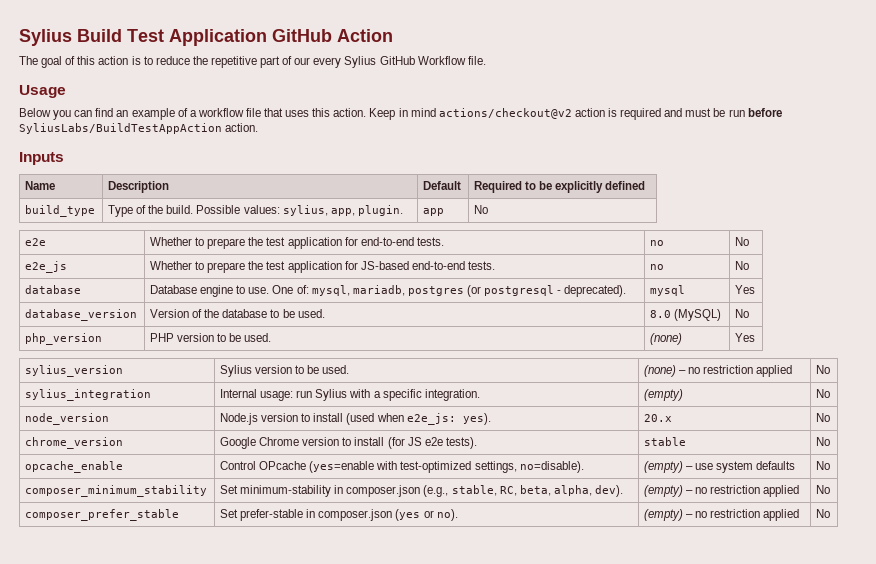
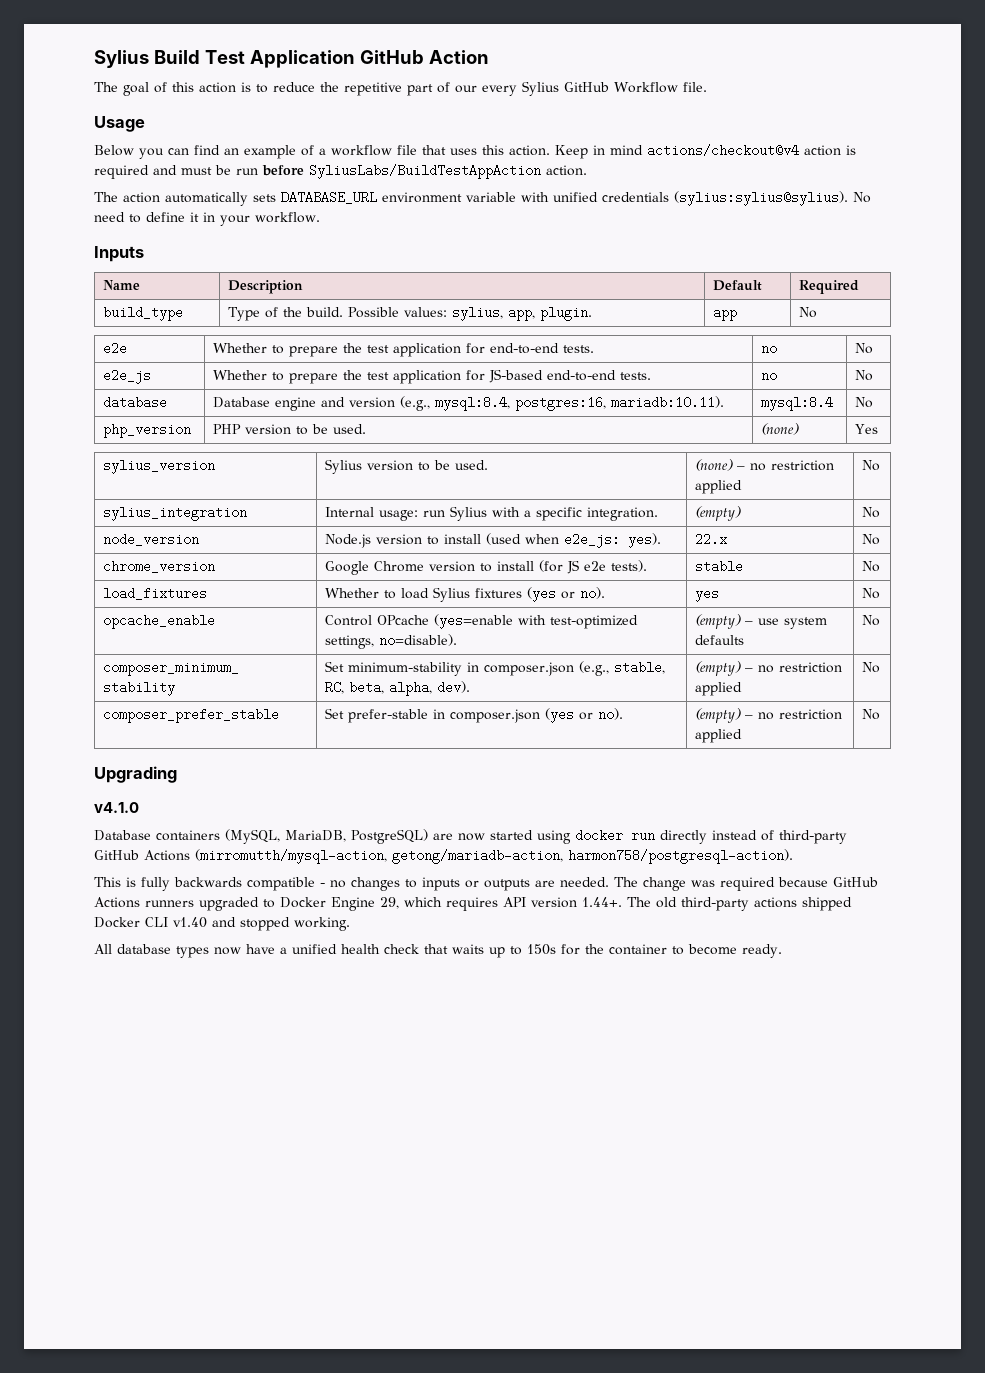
- Keep in mind actions/checkout@v2 action is required and must be run before SyliusLabs/BuildTestAppAction action.
+ Keep in mind actions/checkout@v4 action is required and must be run before SyliusLabs/BuildTestAppAction action.
+ The action automatically sets DATABASE_URL environment variable with unified credentials (sylius:sylius@sylius). No need to define it in your workflow.
- Name | Description | Default | Required to be explicitly defined
+ Name | Description | Default | Required
- database | Database engine to use. One of: mysql, mariadb, postgres (or postgresql - deprecated). | mysql | Yes
- database_version | Version of the database to be used. | 8.0 (MySQL) | No
+ database | Database engine and version (e.g., mysql:8.4, postgres:16, mariadb:10.11). | mysql:8.4 | No
- node_version | Node.js version to install (used when e2e_js: yes). | 20.x | No
+ node_version | Node.js version to install (used when e2e_js: yes). | 22.x | No
+ load_fixtures | Whether to load Sylius fixtures (yes or no). | yes | No
+ Upgrading
+ v4.1.0
+ Database containers (MySQL, MariaDB, PostgreSQL) are now started using docker run directly instead of third-party GitHub Actions (mirromutth/mysql-action, getong/mariadb-action, harmon758/postgresql-action).
+ This is fully backwards compatible - no changes to inputs or outputs are needed. The change was required because GitHub Actions runners upgraded to Docker Engine 29, which requires API version 1.44+. The old third-party actions shipped Docker CLI v1.40 and stopped working.
+ All database types now have a unified health check that waits up to 150s for the container to become ready.

